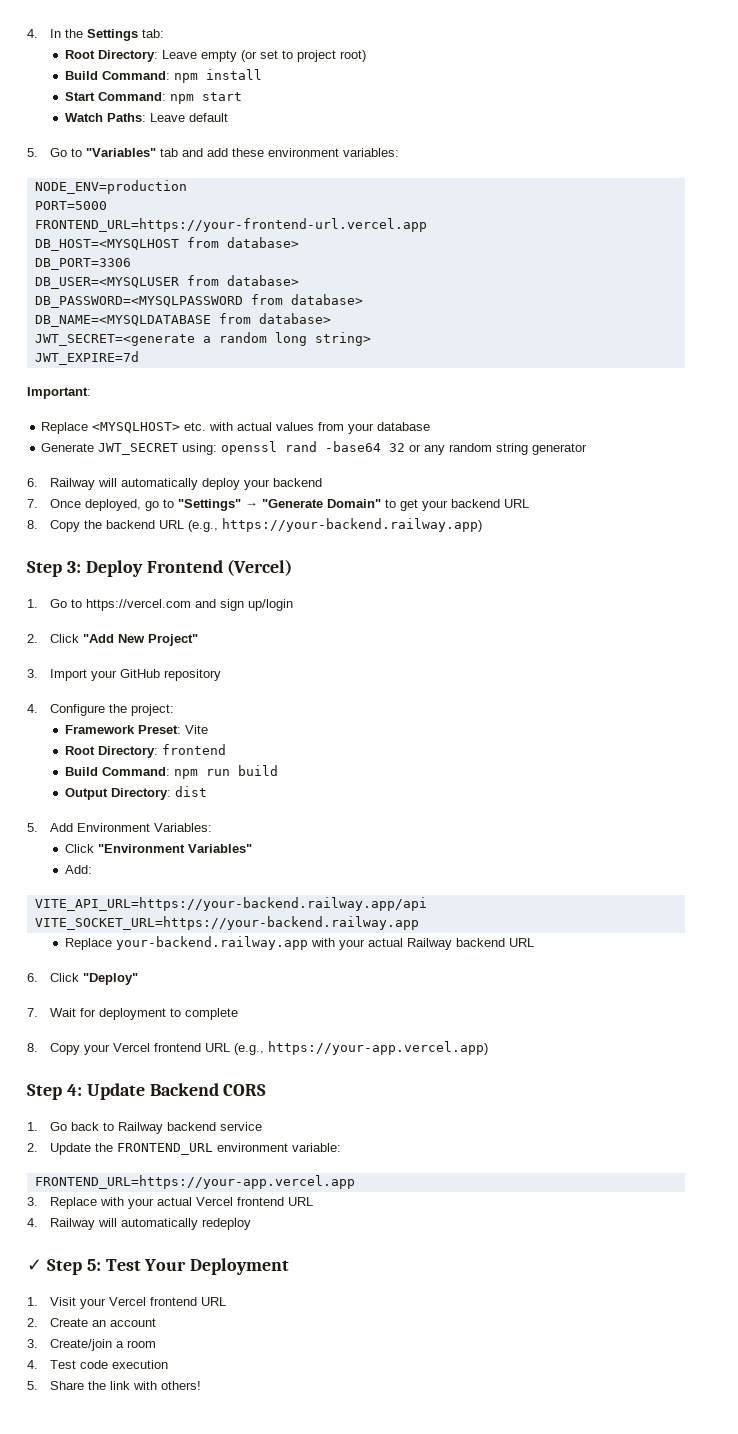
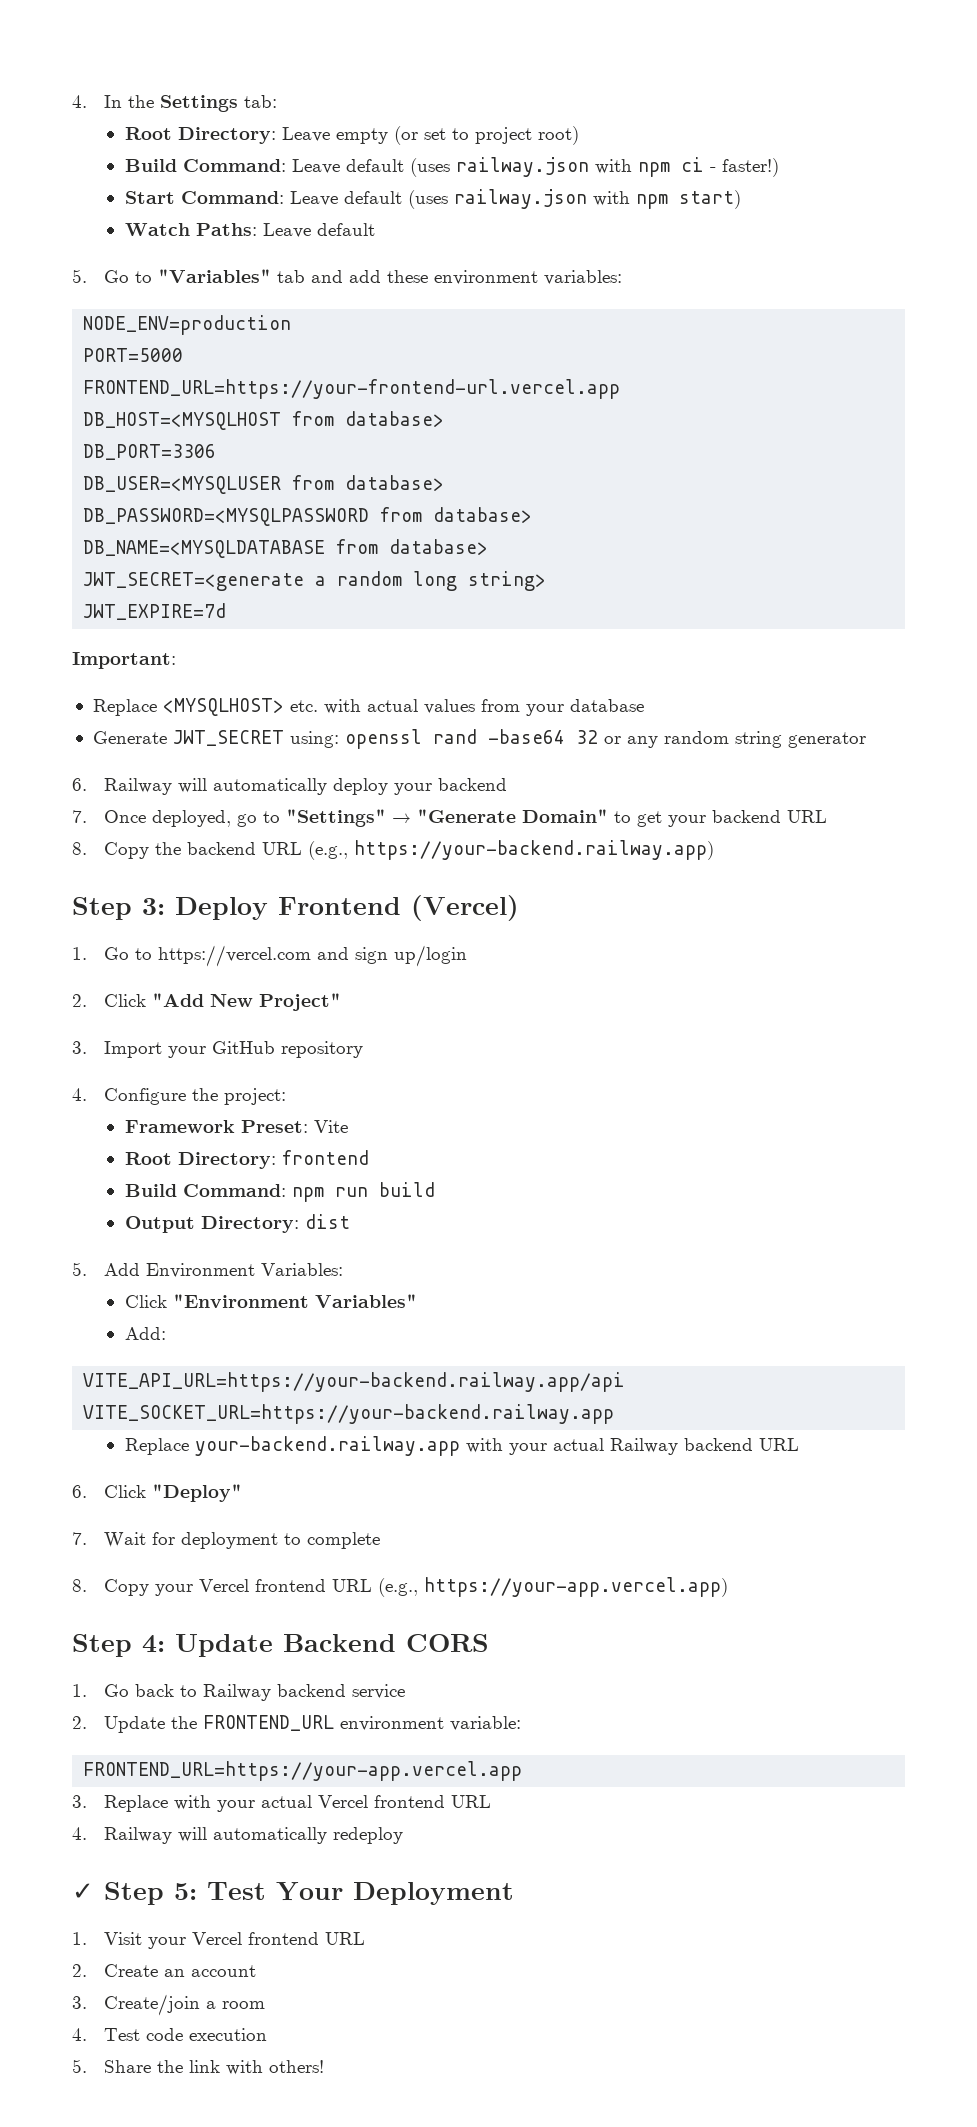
- Build Command: npm install
- Start Command: npm start
+ Build Command: Leave default (uses railway.json with npm ci - faster!)
+ Start Command: Leave default (uses railway.json with npm start)

